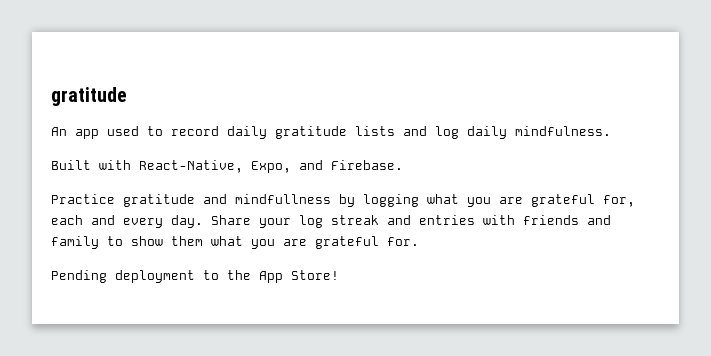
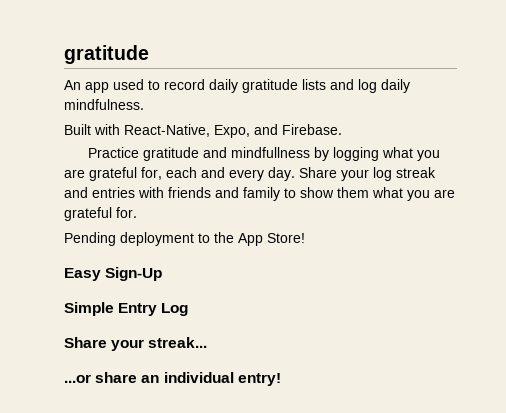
+ Easy Sign-Up
+ Simple Entry Log
+ Share your streak...
+ ...or share an individual entry!

